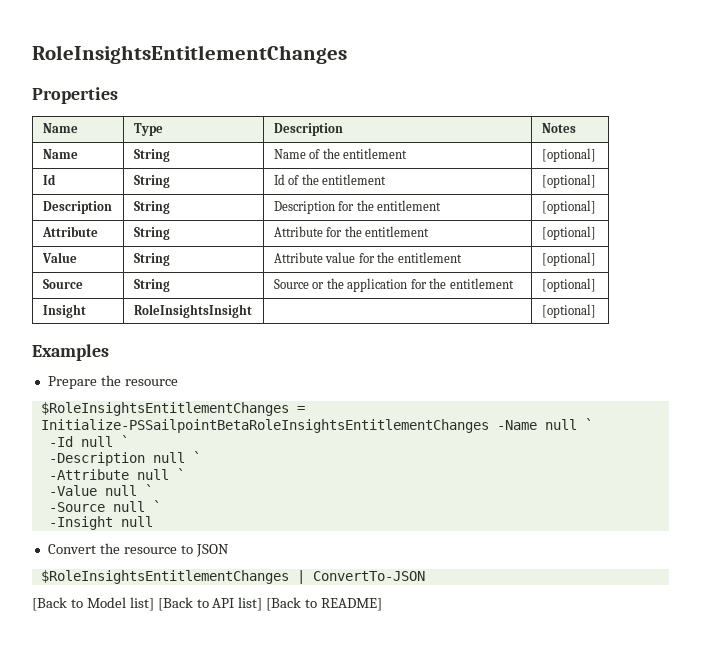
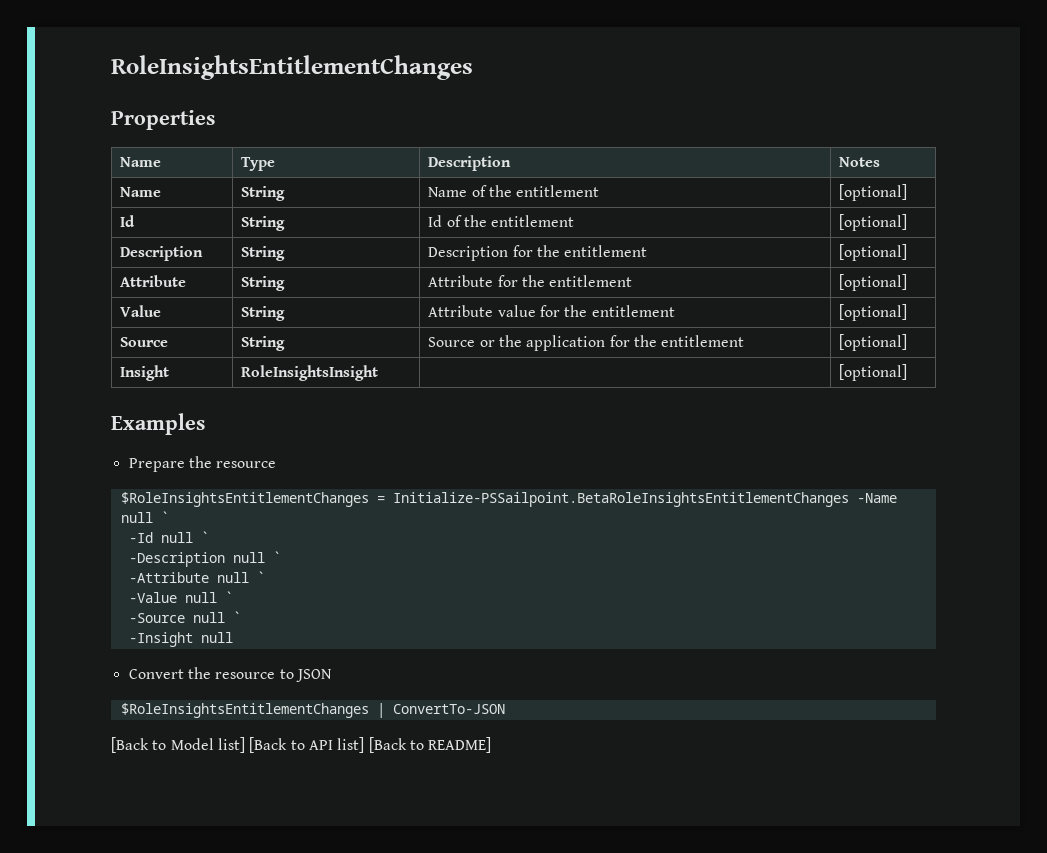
- $RoleInsightsEntitlementChanges = Initialize-PSSailpointBetaRoleInsightsEntitlementChanges -Name null `
+ $RoleInsightsEntitlementChanges = Initialize-PSSailpoint.BetaRoleInsightsEntitlementChanges -Name null `

